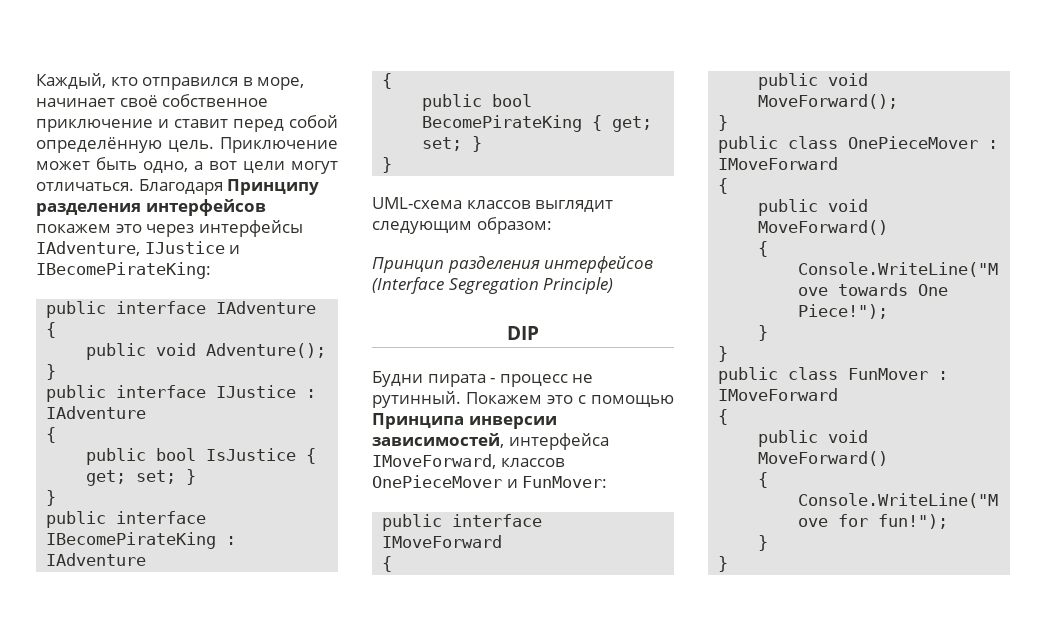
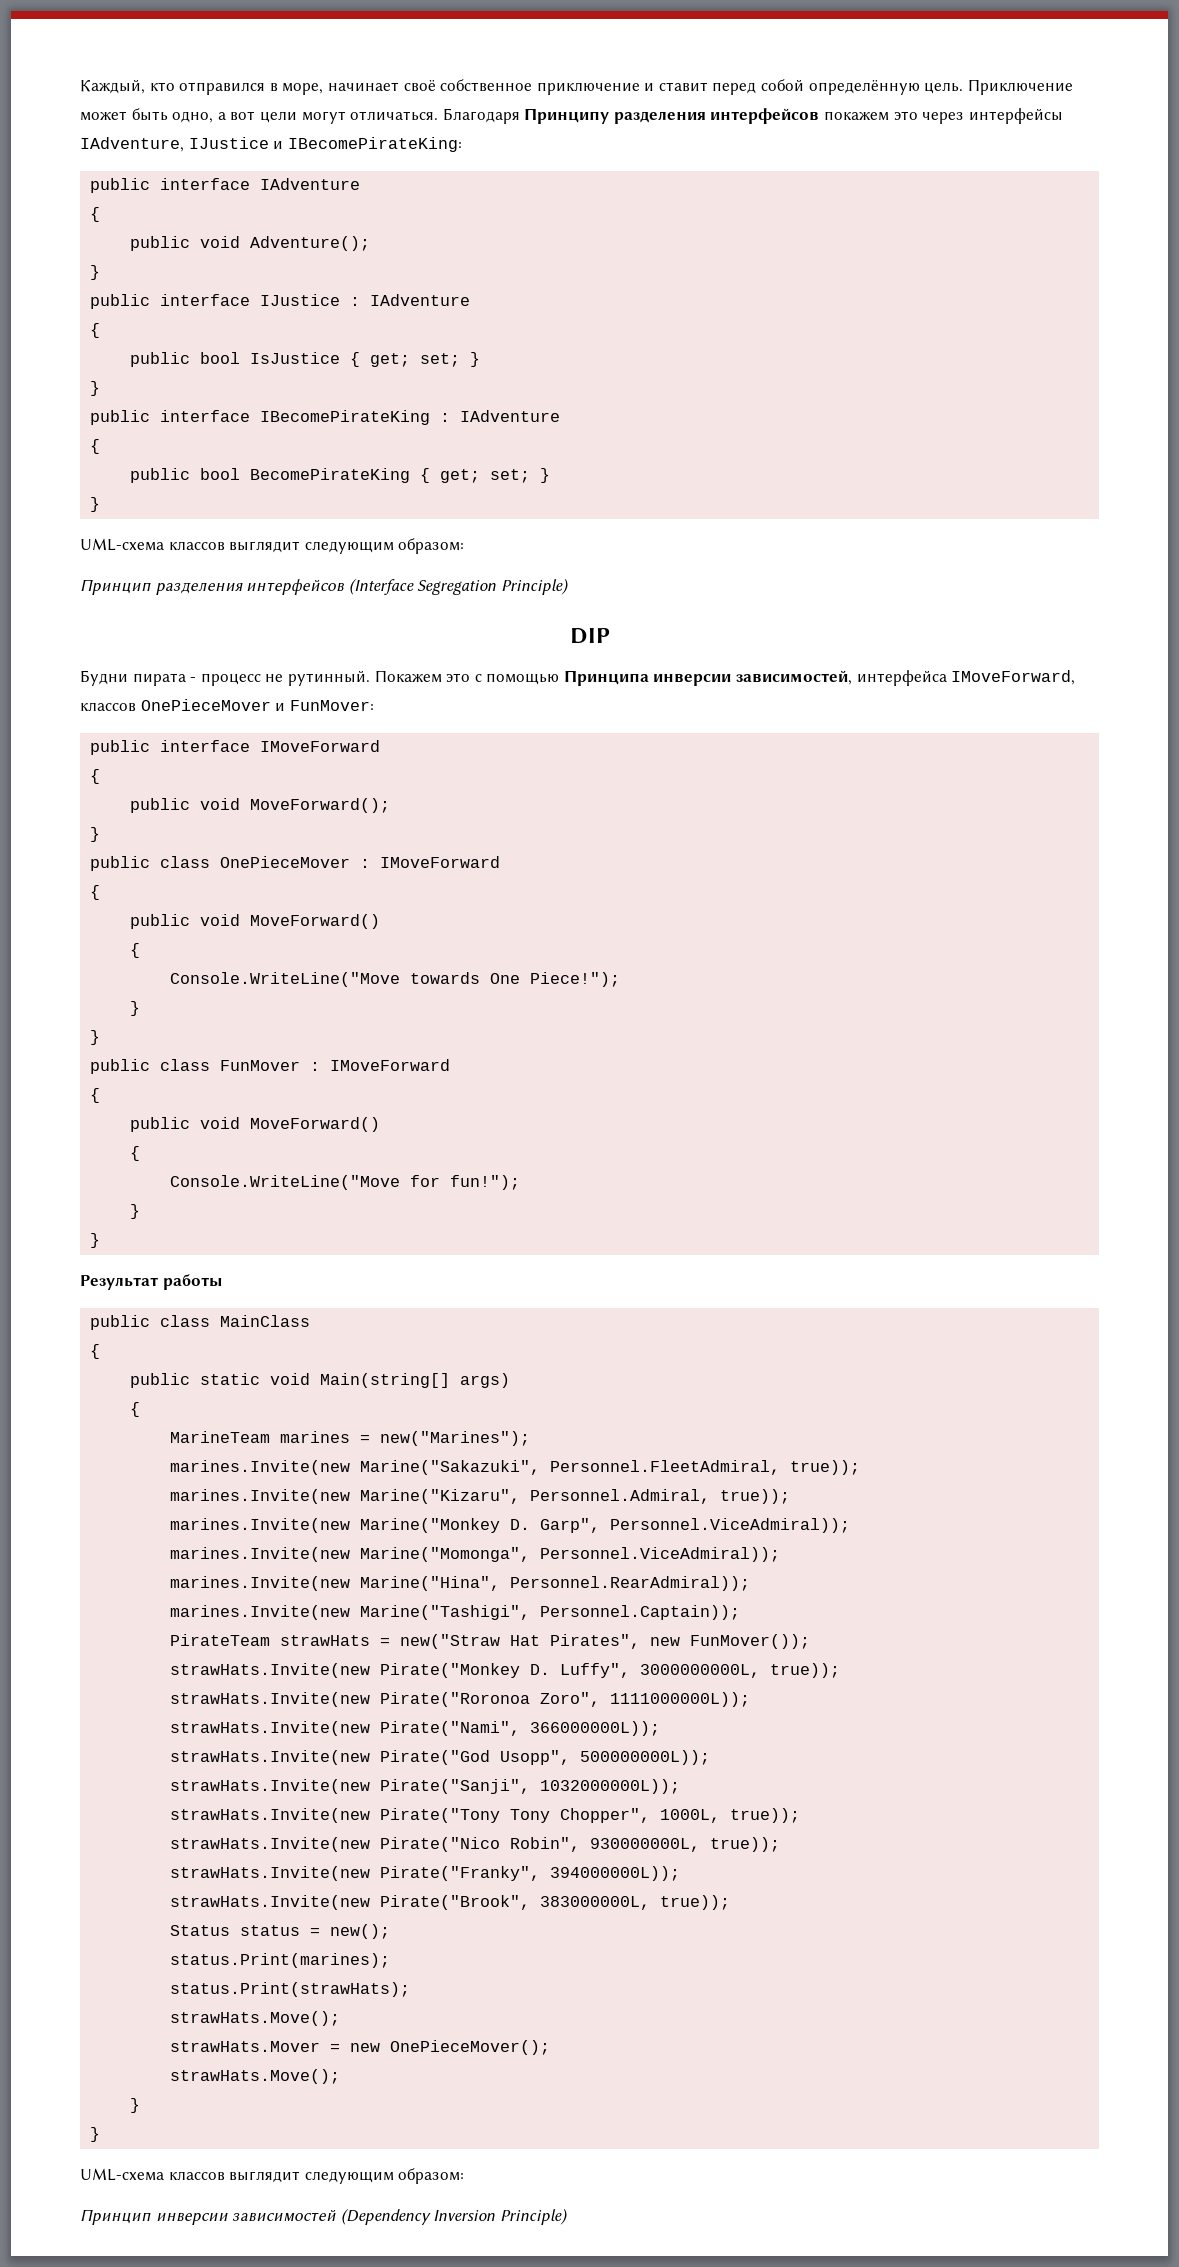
+ Результат работы
+ public class MainClass
+ {
+ public static void Main(string[] args)
+ {
+ MarineTeam marines = new("Marines");
+ marines.Invite(new Marine("Sakazuki", Personnel.FleetAdmiral, true));
+ marines.Invite(new Marine("Kizaru", Personnel.Admiral, true));
+ marines.Invite(new Marine("Monkey D. Garp", Personnel.ViceAdmiral));
+ marines.Invite(new Marine("Momonga", Personnel.ViceAdmiral));
+ marines.Invite(new Marine("Hina", Personnel.RearAdmiral));
+ marines.Invite(new Marine("Tashigi", Personnel.Captain));
+ PirateTeam strawHats = new("Straw Hat Pirates", new FunMover());
+ strawHats.Invite(new Pirate("Monkey D. Luffy", 3000000000L, true));
+ strawHats.Invite(new Pirate("Roronoa Zoro", 1111000000L));
+ strawHats.Invite(new Pirate("Nami", 366000000L));
+ strawHats.Invite(new Pirate("God Usopp", 500000000L));
+ strawHats.Invite(new Pirate("Sanji", 1032000000L));
+ strawHats.Invite(new Pirate("Tony Tony Chopper", 1000L, true));
+ strawHats.Invite(new Pirate("Nico Robin", 930000000L, true));
+ strawHats.Invite(new Pirate("Franky", 394000000L));
+ strawHats.Invite(new Pirate("Brook", 383000000L, true));
+ Status status = new();
+ status.Print(marines);
+ status.Print(strawHats);
+ strawHats.Move();
+ strawHats.Mover = new OnePieceMover();
+ strawHats.Move();
+ }
+ }
+ UML-схема классов выглядит следующим образом:
+ Принцип инверсии зависимостей (Dependency Inversion Principle)

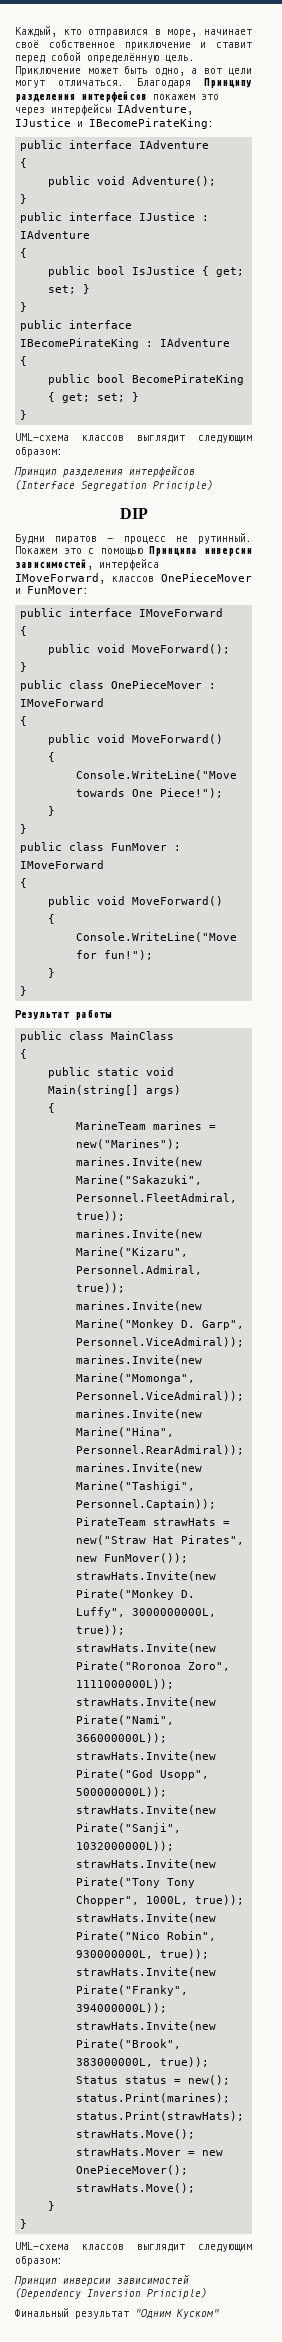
- Будни пирата - процесс не рутинный.
+ Будни пиратов - процесс не рутинный.
+ Финальный результат "Одним Куском"

